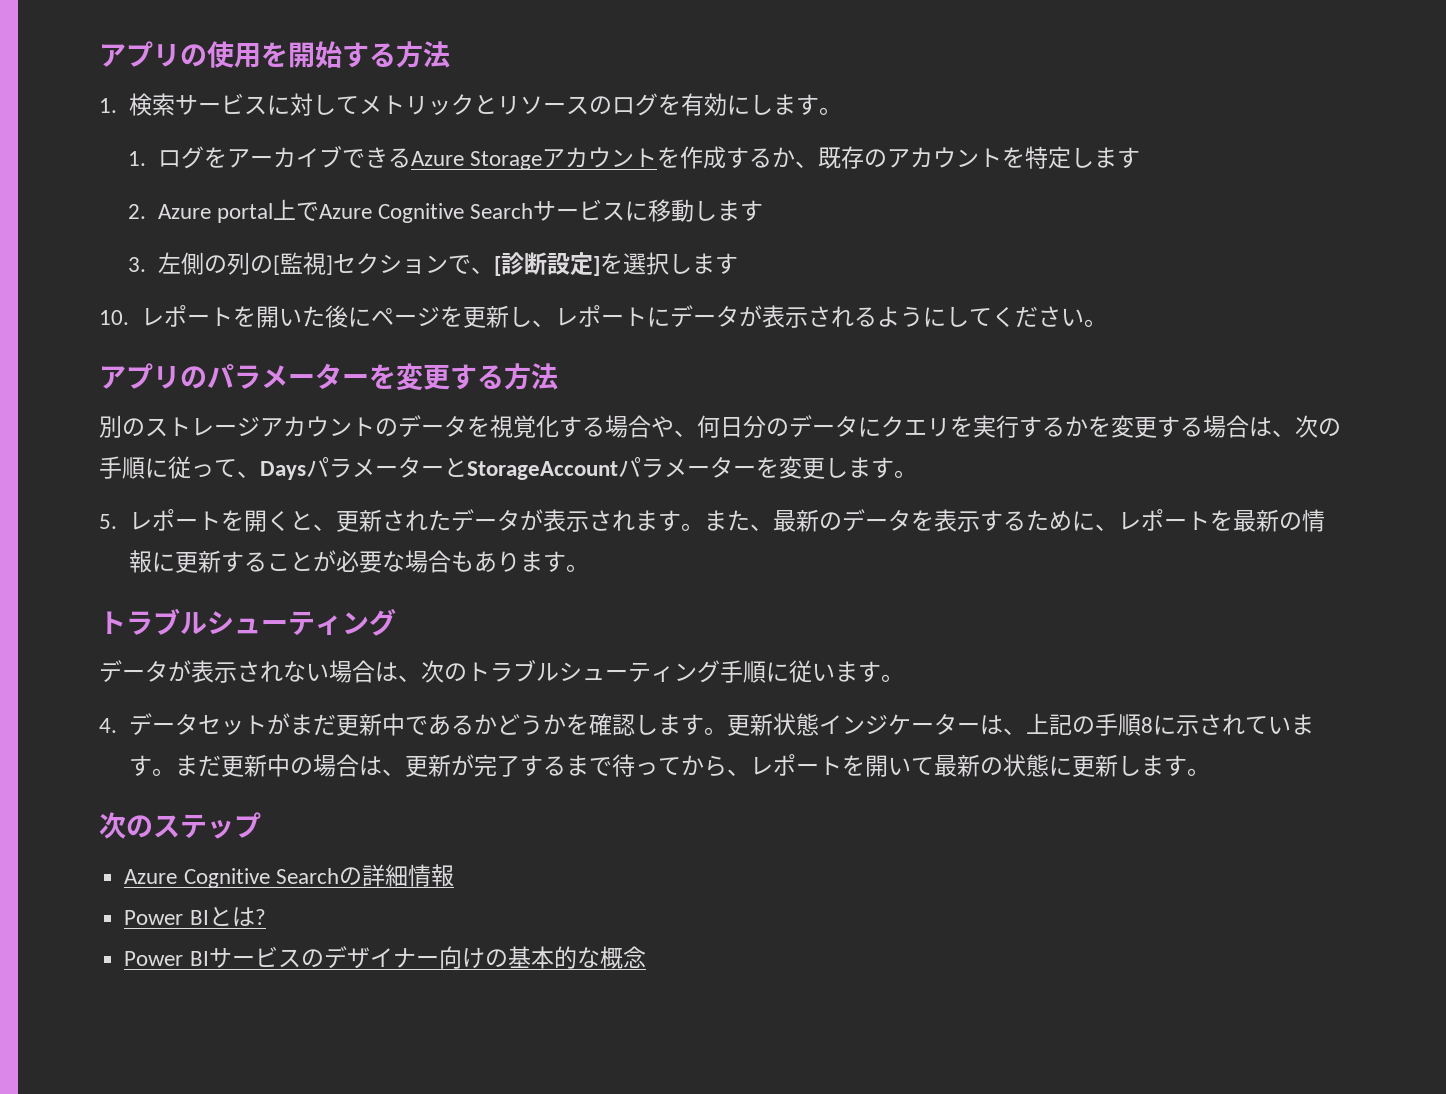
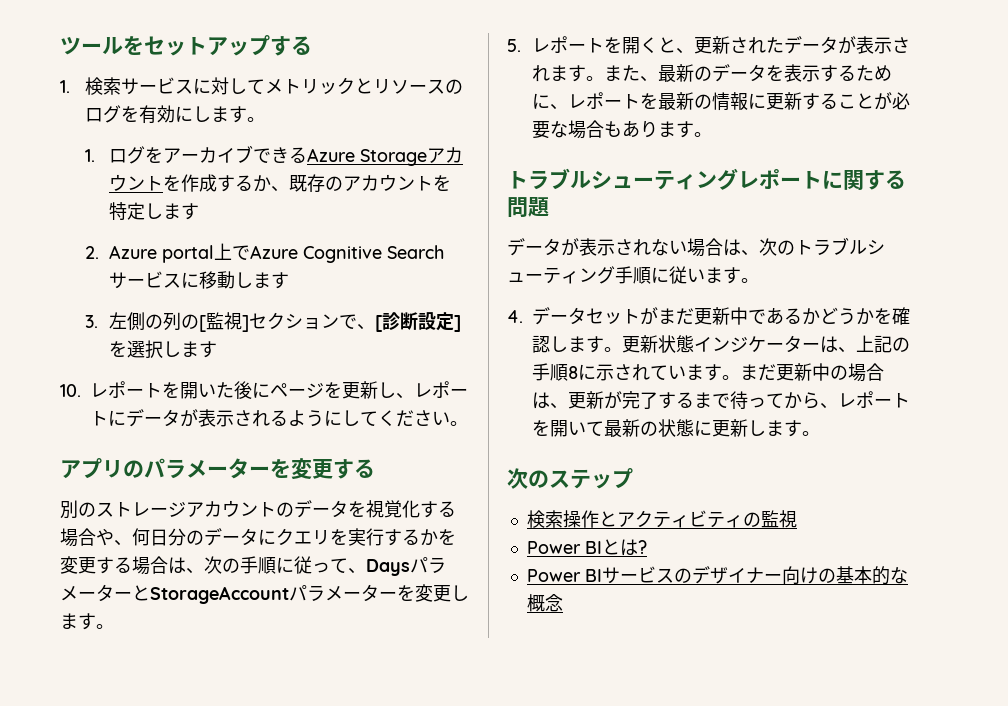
- アプリの使用を開始する方法
+ ツールをセットアップする
- アプリのパラメーターを変更する方法
+ アプリのパラメーターを変更する
  また、最新のデータを表示するために、レポートを最新の情報に更新することが必要な場合もあります。
- トラブルシューティング
+ トラブルシューティングレポートに関する問題
- Azure Cognitive Searchの詳細情報
+ 検索操作とアクティビティの監視

